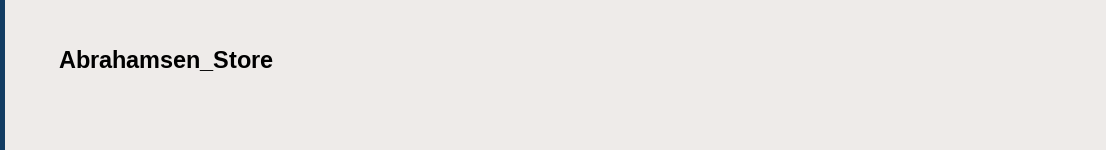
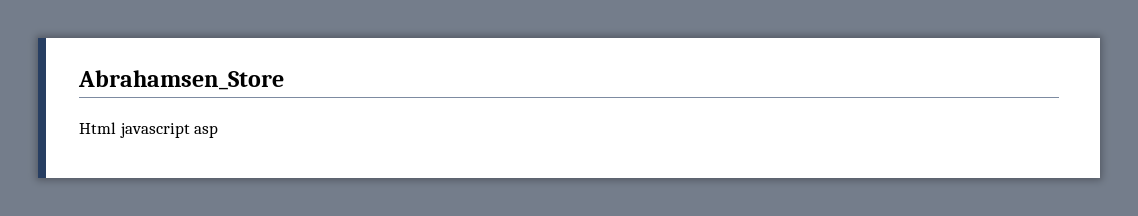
+ Html javascript asp

